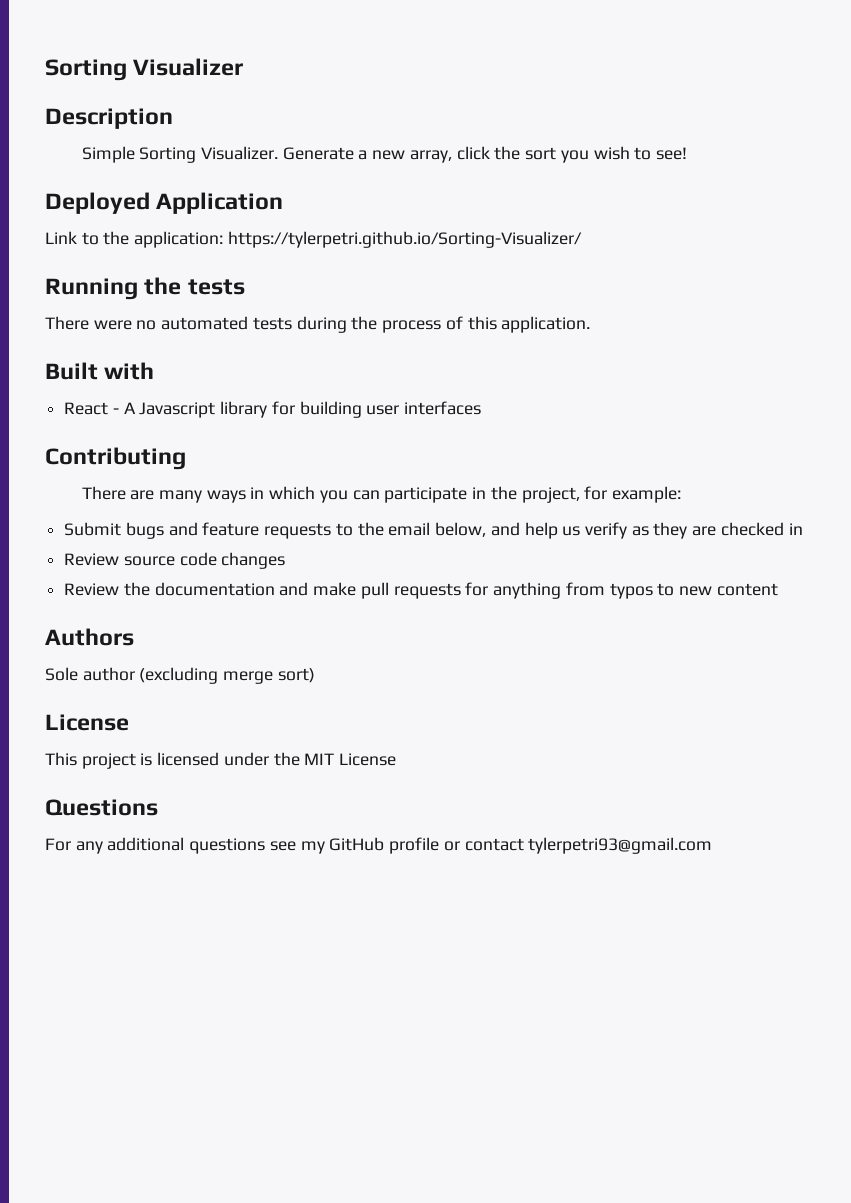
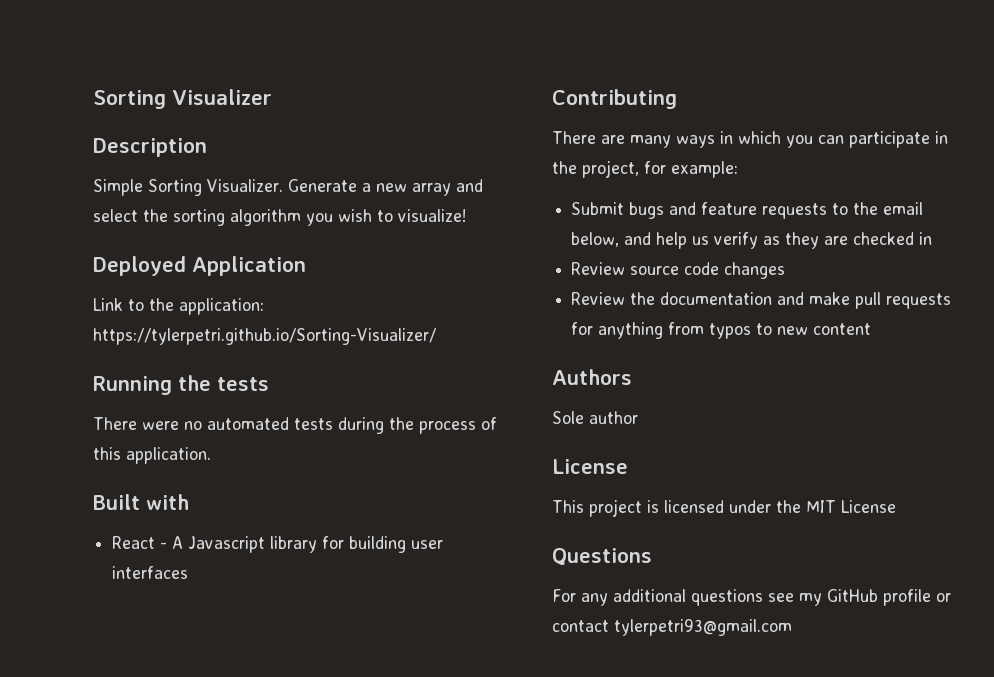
- Generate a new array, click the sort you wish to see!
+ Generate a new array and select the sorting algorithm you wish to visualize!
- Sole author (excluding merge sort)
+ Sole author

